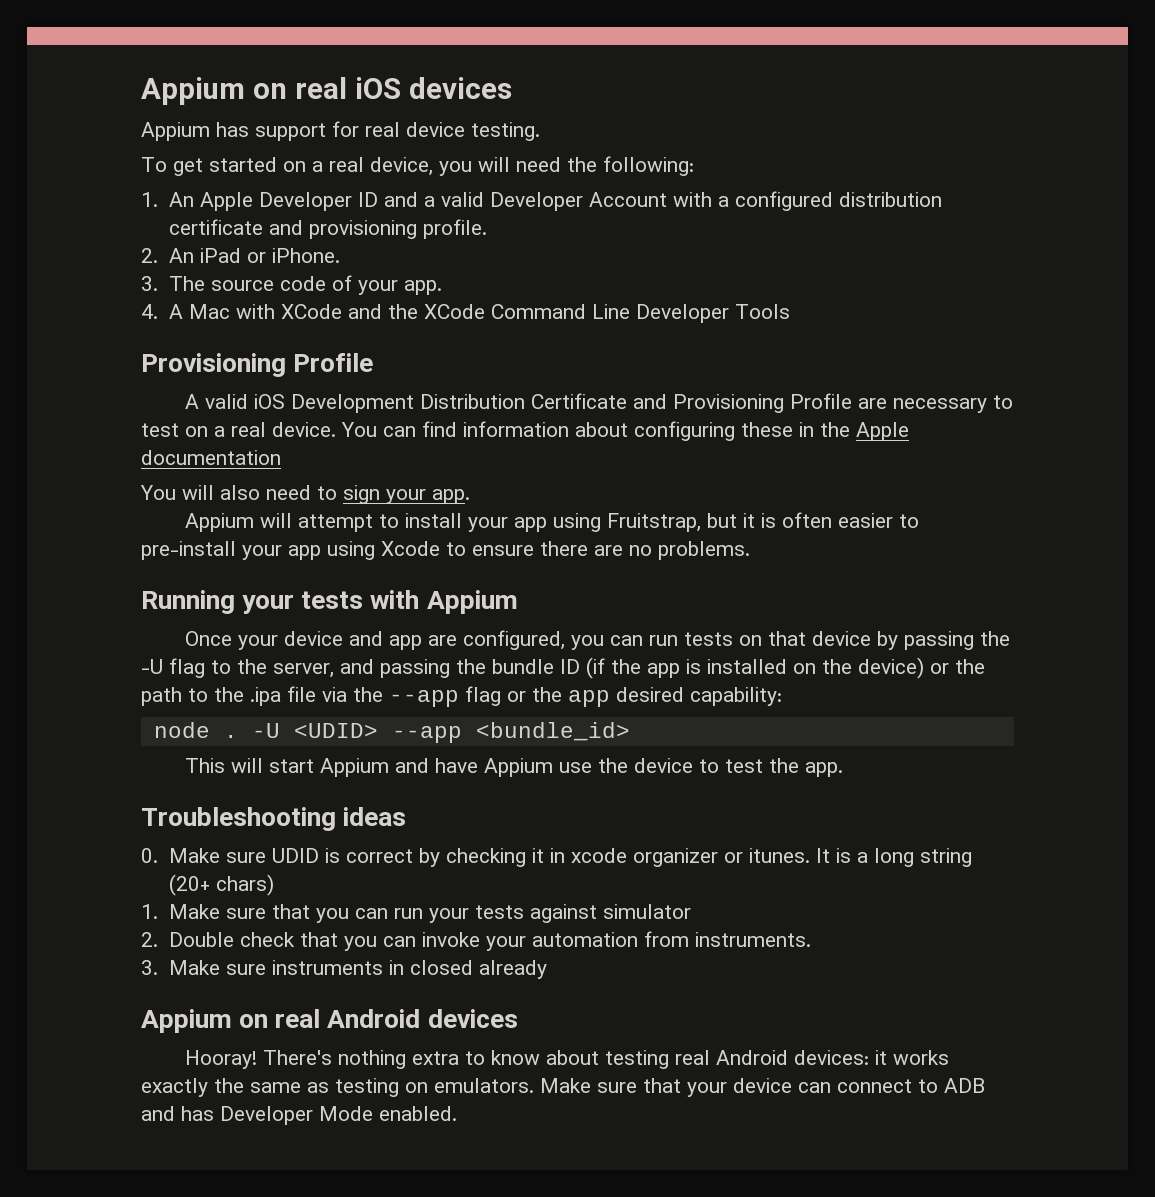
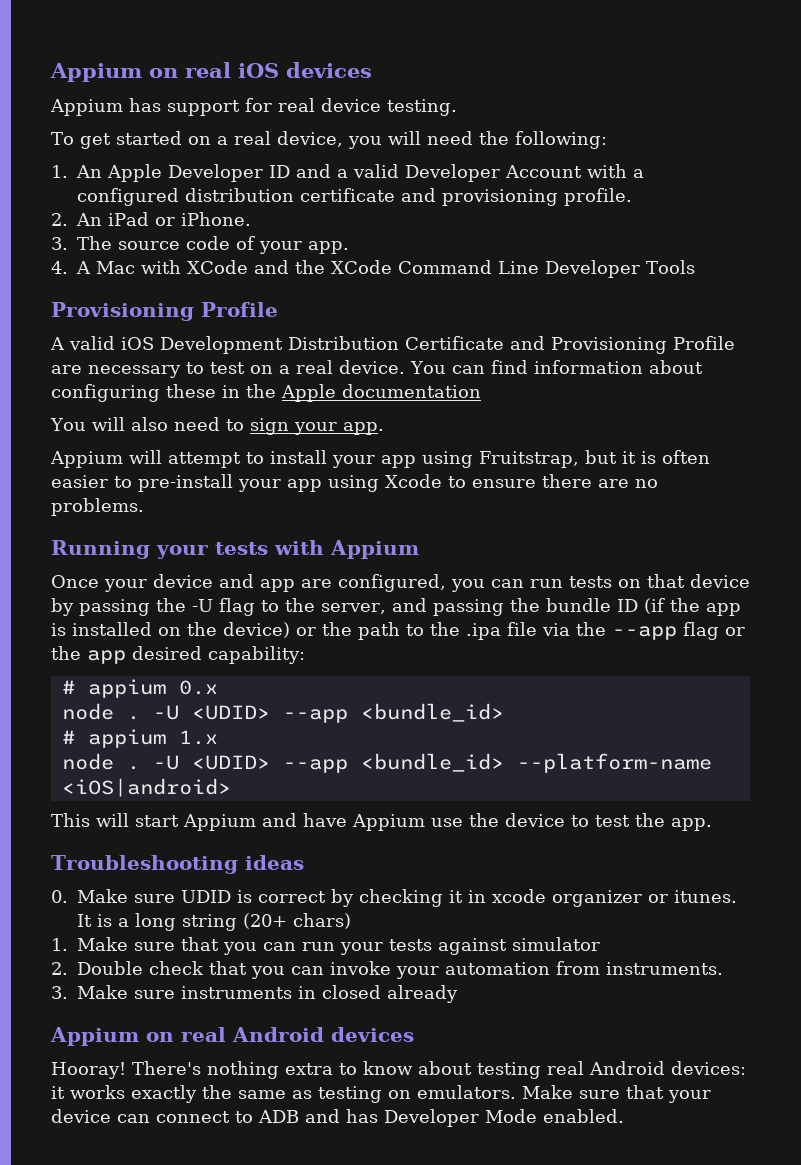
+ # appium 0.x
  node . -U <UDID> --app <bundle_id>
+ # appium 1.x
+ node . -U <UDID> --app <bundle_id> --platform-name <iOS|android>

